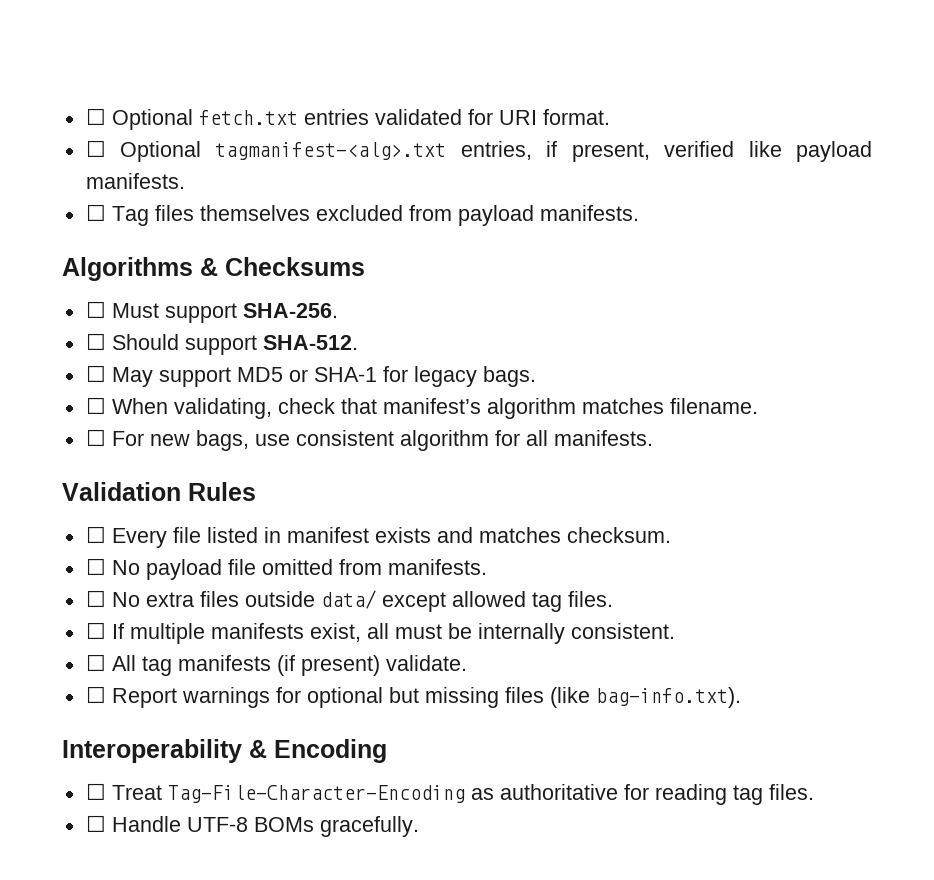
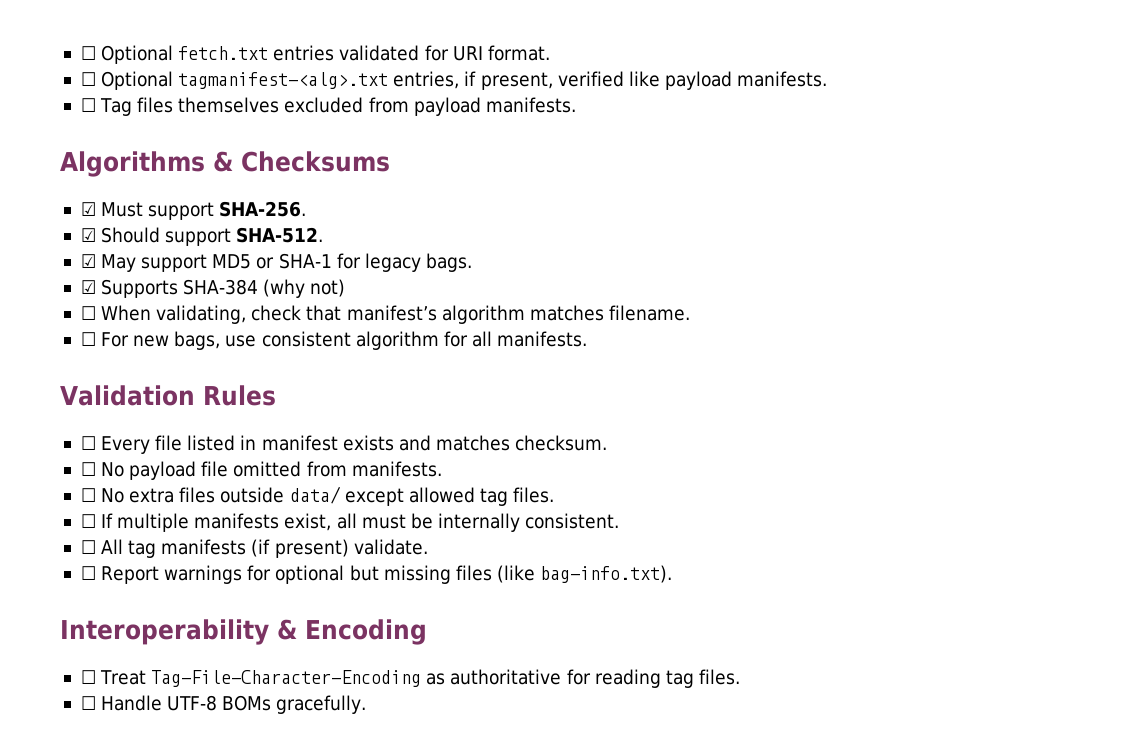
- ☐ Must support SHA-256.
+ ☑ Must support SHA-256.
- ☐ Should support SHA-512.
+ ☑ Should support SHA-512.
- ☐ May support MD5 or SHA-1 for legacy bags.
+ ☑ May support MD5 or SHA-1 for legacy bags.
+ ☑ Supports SHA-384 (why not)

